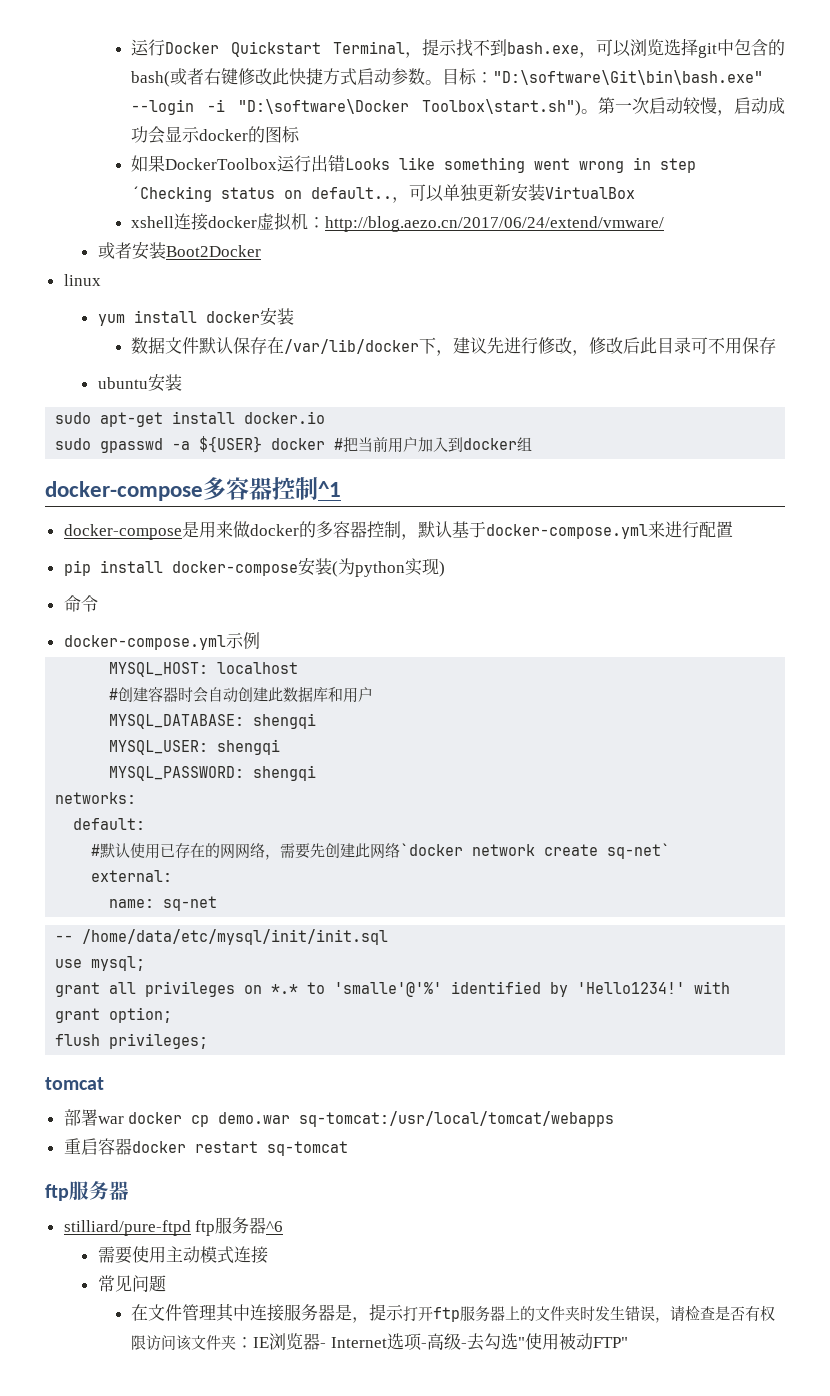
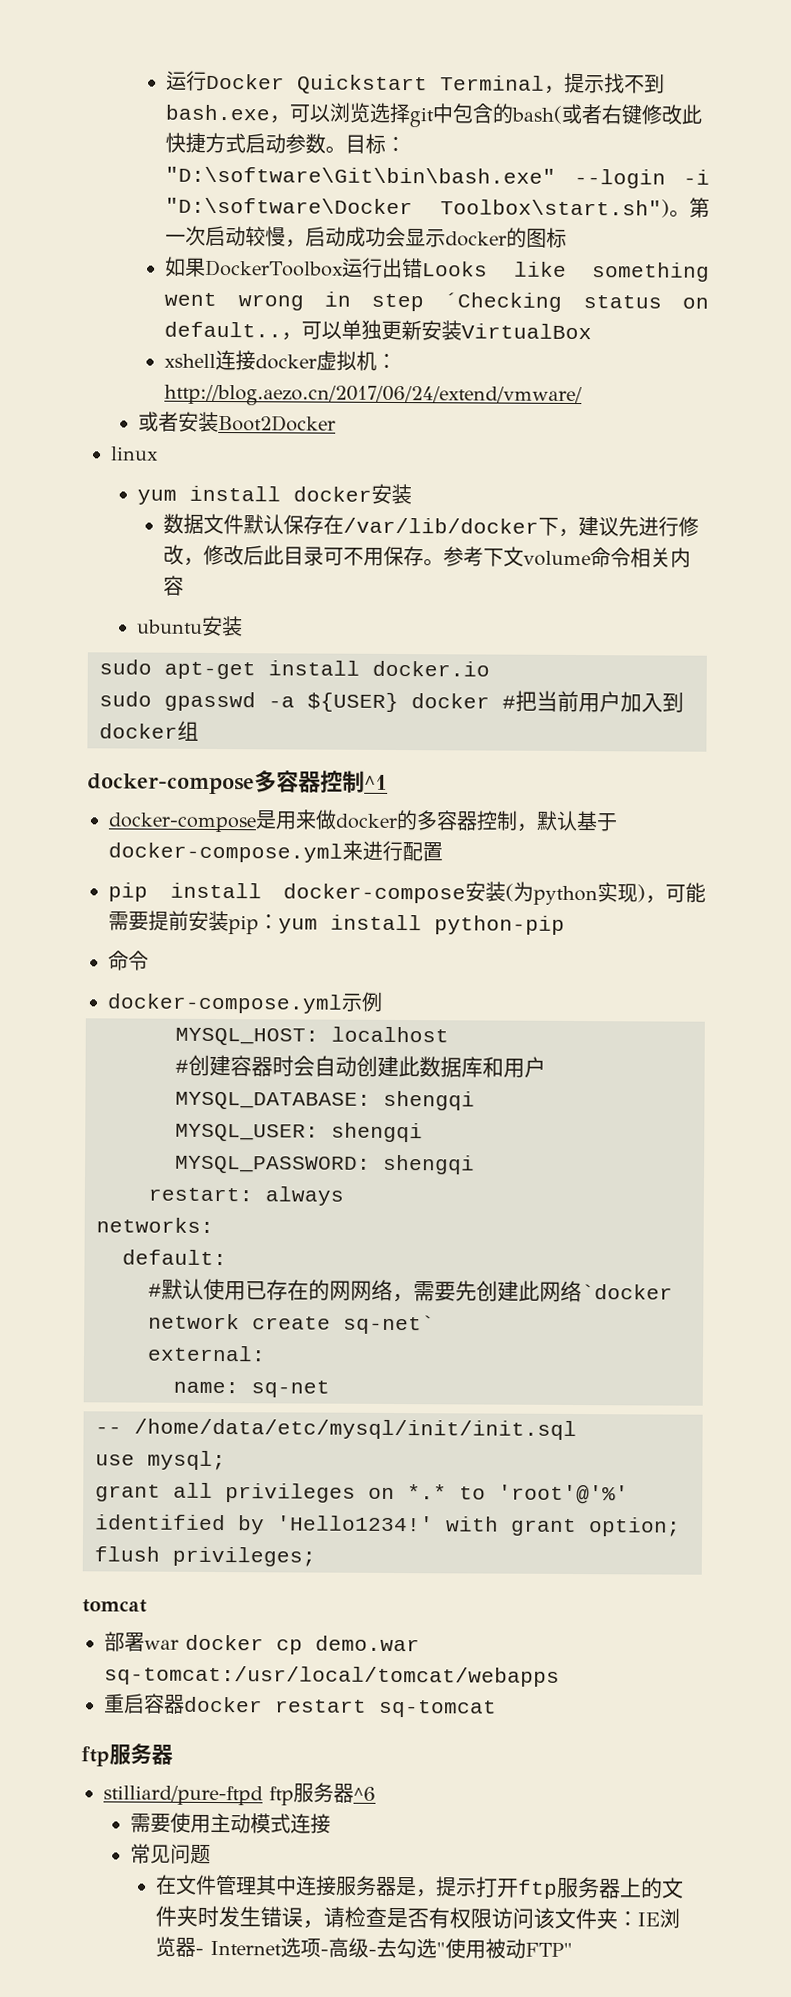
- 数据文件默认保存在/var/lib/docker下，建议先进行修改，修改后此目录可不用保存
+ 数据文件默认保存在/var/lib/docker下，建议先进行修改，修改后此目录可不用保存。参考下文volume命令相关内容
- pip install docker-compose安装(为python实现)
+ pip install docker-compose安装(为python实现)，可能需要提前安装pip：yum install python-pip
+ restart: always
- grant all privileges on *.* to 'smalle'@'%' identified by 'Hello1234!' with grant option;
+ grant all privileges on *.* to 'root'@'%' identified by 'Hello1234!' with grant option;

